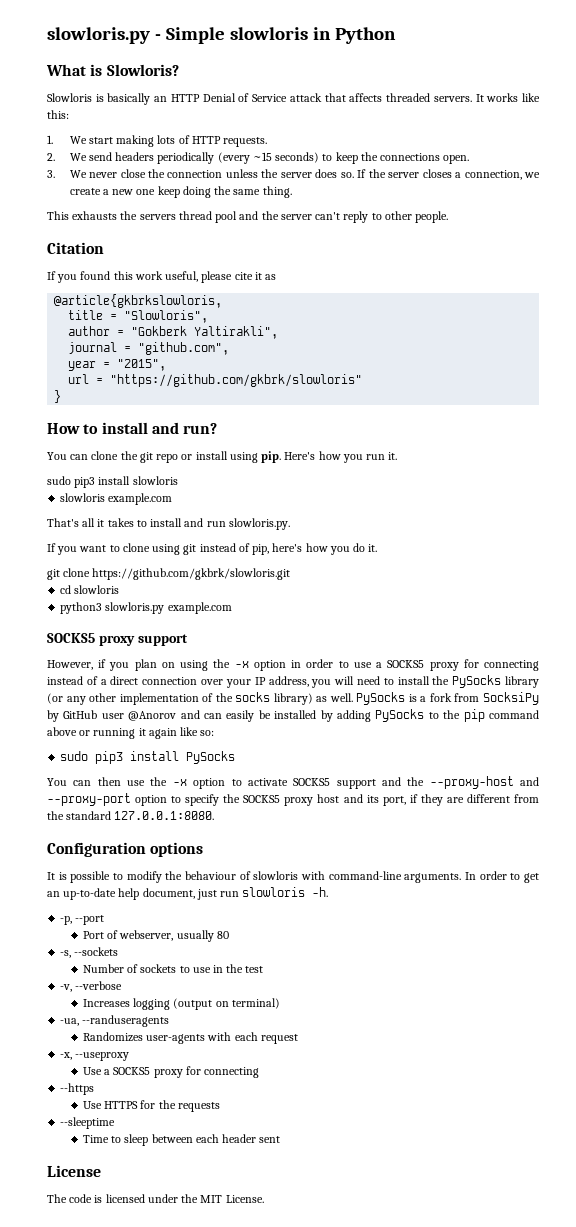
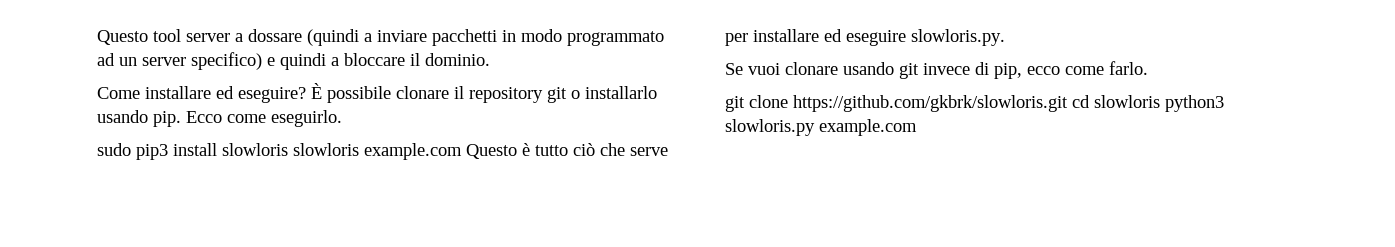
- slowloris.py - Simple slowloris in Python
- What is Slowloris?
- Slowloris is basically an HTTP Denial of Service attack that affects threaded servers. It works like this:
- 1. We start making lots of HTTP requests.
- 2. We send headers periodically (every ~15 seconds) to keep the connections open.
- 3. We never close the connection unless the server does so. If the server closes a connection, we create a new one keep doing the same thing.
- This exhausts the servers thread pool and the server can't reply to other people.
- Citation
- If you found this work useful, please cite it as
- @article{gkbrkslowloris,
- title = "Slowloris",
- author = "Gokberk Yaltirakli",
- journal = "github.com",
- year = "2015",
- url = "https://github.com/gkbrk/slowloris"
- }
- How to install and run?
- You can clone the git repo or install using pip. Here's how you run it.
+ Questo tool server a dossare (quindi a inviare pacchetti in modo programmato ad un server specifico) e quindi a bloccare il dominio.
+ Come installare ed eseguire? È possibile clonare il repository git o installarlo usando pip. Ecco come eseguirlo.
- sudo pip3 install slowloris
- slowloris example.com
- That's all it takes to install and run slowloris.py.
- If you want to clone using git instead of pip, here's how you do it.
+ sudo pip3 install slowloris slowloris example.com Questo è tutto ciò che serve per installare ed eseguire slowloris.py.
+ Se vuoi clonare usando git invece di pip, ecco come farlo.
- git clone https://github.com/gkbrk/slowloris.git
- cd slowloris
- python3 slowloris.py example.com
+ git clone https://github.com/gkbrk/slowloris.git cd slowloris python3 slowloris.py example.com
- SOCKS5 proxy support
- However, if you plan on using the -x option in order to use a SOCKS5 proxy for connecting instead of a direct connection over your IP address, you will need to install the PySocks library (or any other implementation of the socks library) as well. PySocks is a fork from SocksiPy by GitHub user @Anorov and can easily be installed by adding PySocks to the pip command above or running it again like so:
- sudo pip3 install PySocks
- You can then use the -x option to activate SOCKS5 support and the --proxy-host and --proxy-port option to specify the SOCKS5 proxy host and its port, if they are different from the standard 127.0.0.1:8080.
- Configuration options
- It is possible to modify the behaviour of slowloris with command-line arguments. In order to get an up-to-date help document, just run slowloris -h.
- -p, --port
- Port of webserver, usually 80
- -s, --sockets
- Number of sockets to use in the test
- -v, --verbose
- Increases logging (output on terminal)
- -ua, --randuseragents
- Randomizes user-agents with each request
- -x, --useproxy
- Use a SOCKS5 proxy for connecting
- --https
- Use HTTPS for the requests
- --sleeptime
- Time to sleep between each header sent
- License
- The code is licensed under the MIT License.

